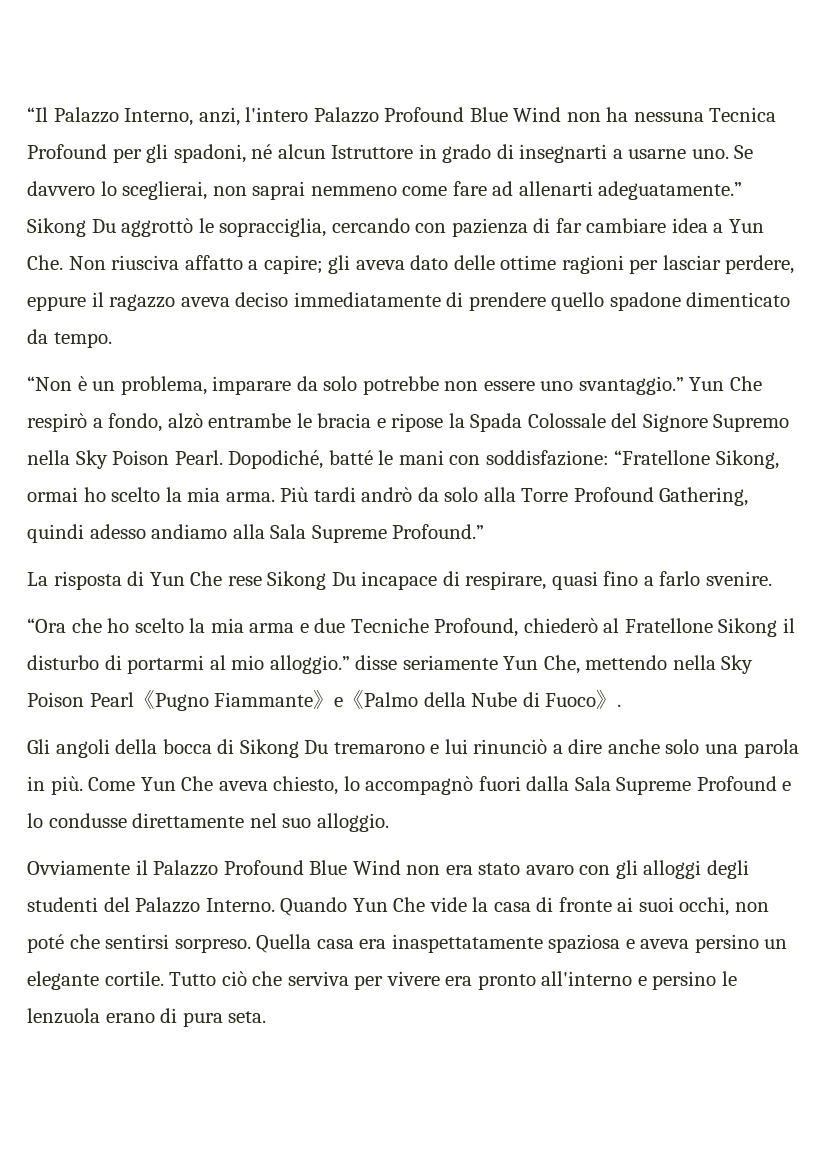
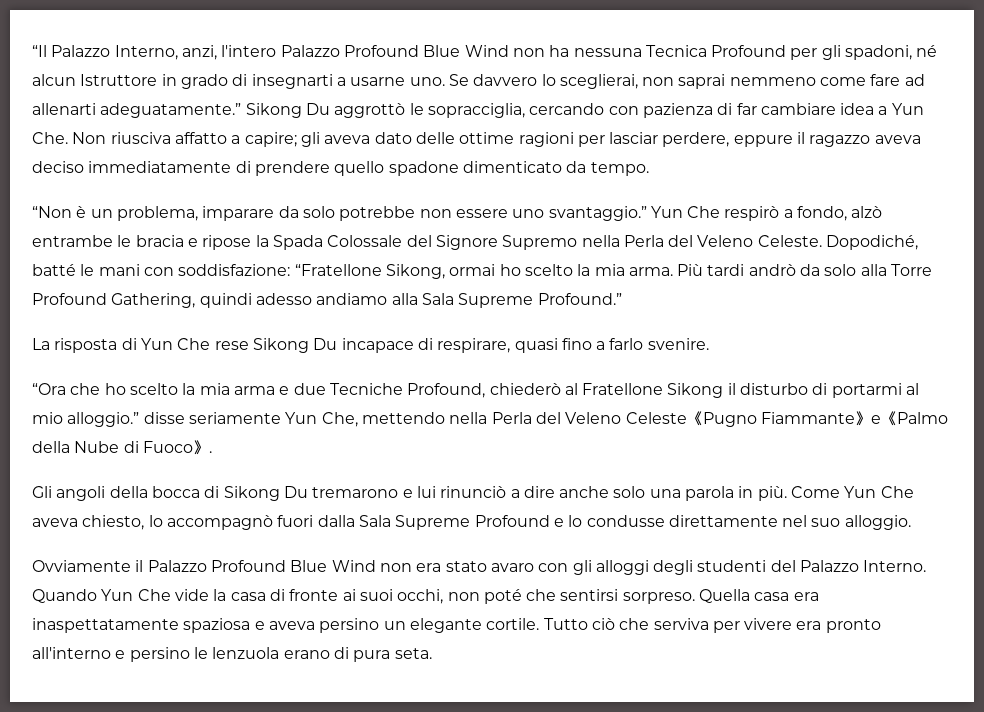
- Yun Che respirò a fondo, alzò entrambe le bracia e ripose la Spada Colossale del Signore Supremo nella Sky Poison Pearl.
+ Yun Che respirò a fondo, alzò entrambe le bracia e ripose la Spada Colossale del Signore Supremo nella Perla del Veleno Celeste.
- “Ora che ho scelto la mia arma e due Tecniche Profound, chiederò al Fratellone Sikong il disturbo di portarmi al mio alloggio.” disse seriamente Yun Che, mettendo nella Sky Poison Pearl《Pugno Fiammante》e《Palmo della Nube di Fuoco》.
+ “Ora che ho scelto la mia arma e due Tecniche Profound, chiederò al Fratellone Sikong il disturbo di portarmi al mio alloggio.” disse seriamente Yun Che, mettendo nella Perla del Veleno Celeste《Pugno Fiammante》e《Palmo della Nube di Fuoco》.

